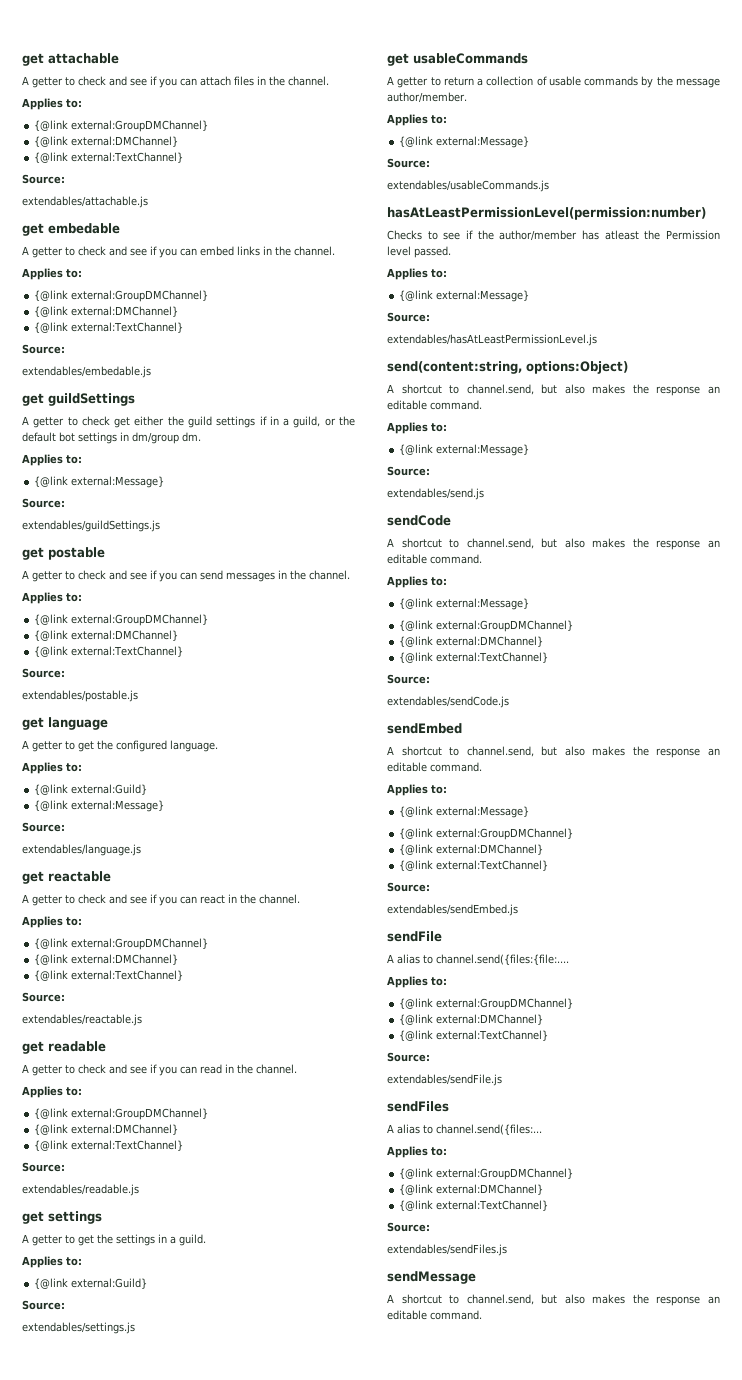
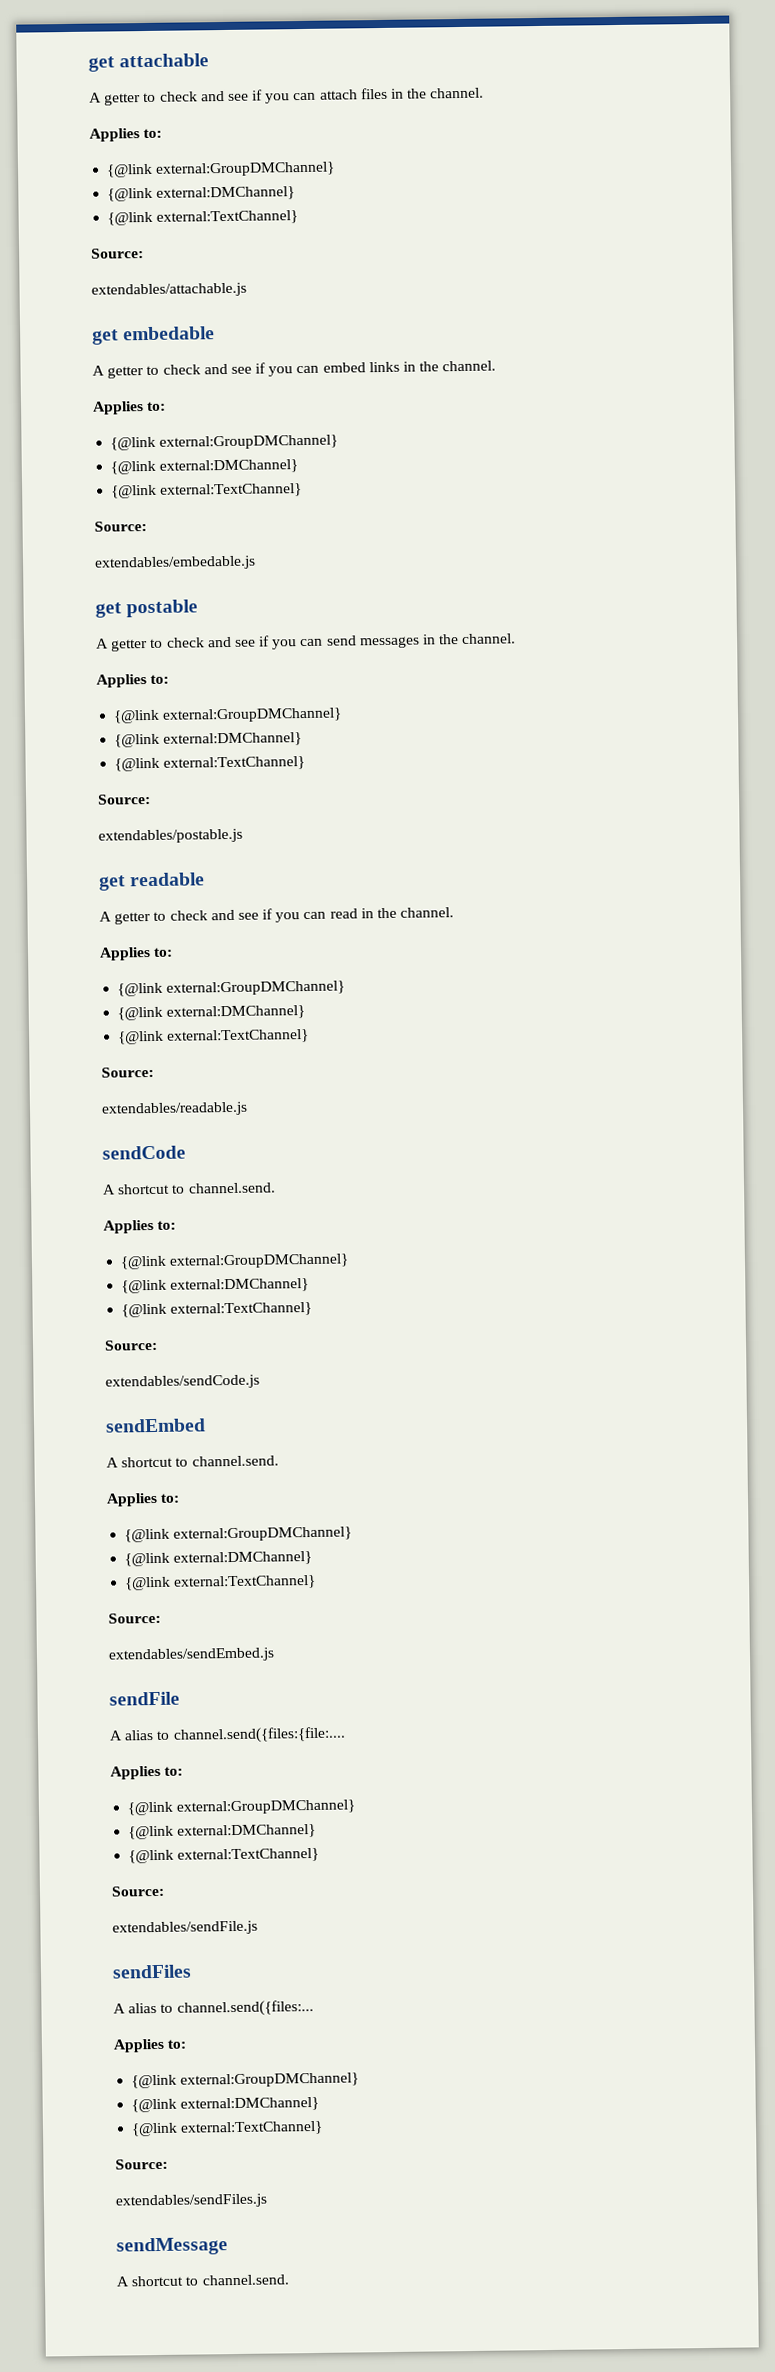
- get guildSettings
- A getter to check get either the guild settings if in a guild, or the default bot settings in dm/group dm.
- Applies to:
- {@link external:Message}
- Source:
- extendables/guildSettings.js
- get language
- A getter to get the configured language.
- Applies to:
- {@link external:Guild}
- {@link external:Message}
- Source:
- extendables/language.js
- get reactable
- A getter to check and see if you can react in the channel.
- Applies to:
- {@link external:GroupDMChannel}
- {@link external:DMChannel}
- {@link external:TextChannel}
- Source:
- extendables/reactable.js
- get settings
- A getter to get the settings in a guild.
+ sendCode
+ A shortcut to channel.send.
  Applies to:
- {@link external:Guild}
- Source:
- extendables/settings.js
- get usableCommands
- A getter to return a collection of usable commands by the message author/member.
- Applies to:
- {@link external:Message}
- Source:
- extendables/usableCommands.js
- hasAtLeastPermissionLevel(permission:number)
- Checks to see if the author/member has atleast the Permission level passed.
- Applies to:
- {@link external:Message}
- Source:
- extendables/hasAtLeastPermissionLevel.js
- send(content:string, options:Object)
- A shortcut to channel.send, but also makes the response an editable command.
- Applies to:
- {@link external:Message}
- Source:
- extendables/send.js
- sendCode
- A shortcut to channel.send, but also makes the response an editable command.
- Applies to:
- {@link external:Message}
  sendEmbed
- A shortcut to channel.send, but also makes the response an editable command.
+ A shortcut to channel.send.
  Applies to:
- {@link external:Message}
  sendMessage
- A shortcut to channel.send, but also makes the response an editable command.
+ A shortcut to channel.send.

